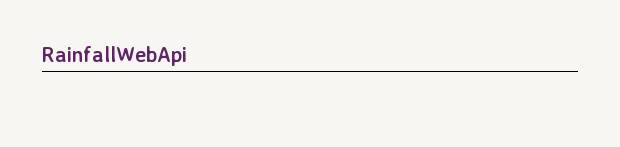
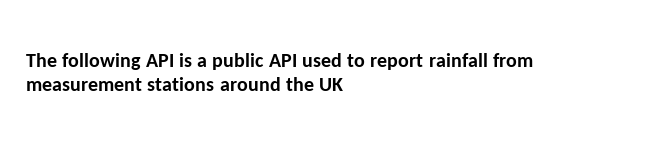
- RainfallWebApi
+ The following API is a public API used to report rainfall from measurement stations around the UK

